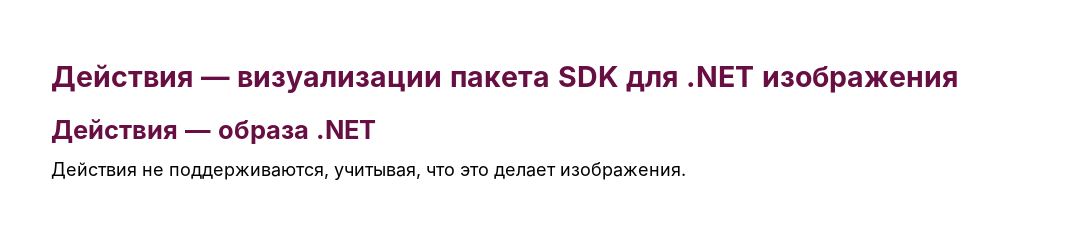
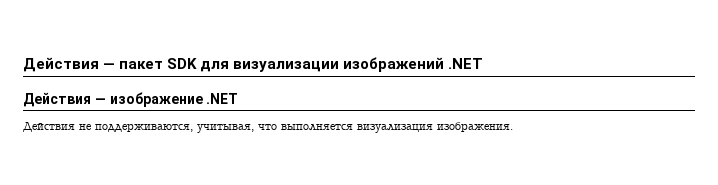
- Действия — визуализации пакета SDK для .NET изображения
- Действия — образа .NET
+ Действия — пакет SDK для визуализации изображений .NET
+ Действия — изображение .NET
- Действия не поддерживаются, учитывая, что это делает изображения.
+ Действия не поддерживаются, учитывая, что выполняется визуализация изображения.

